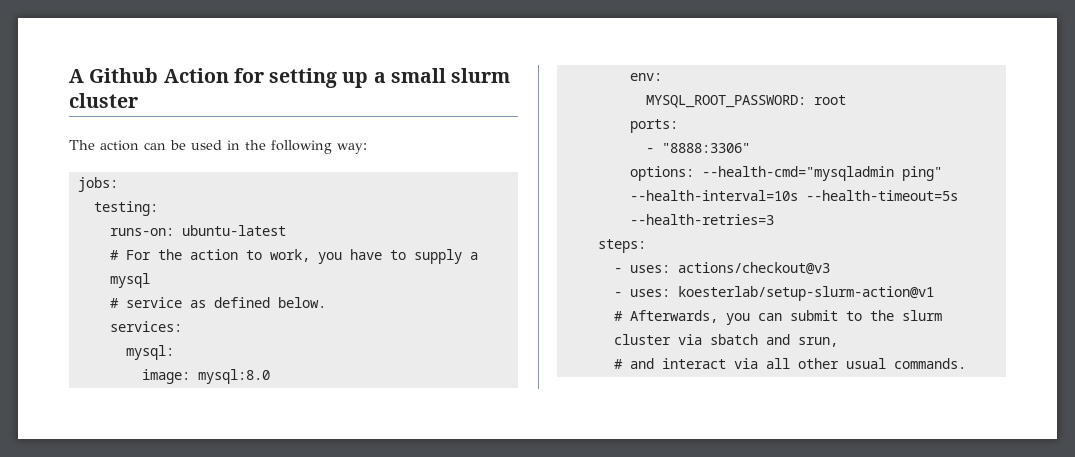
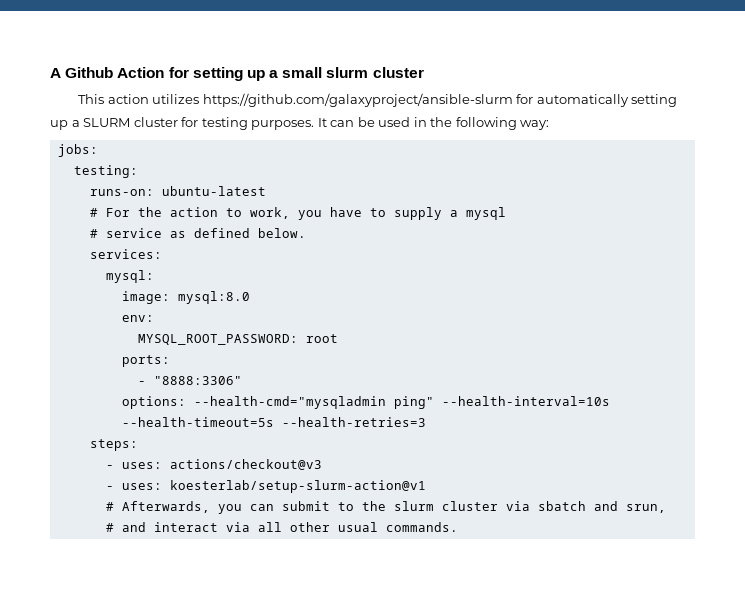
- The action can be used in the following way:
+ This action utilizes https://github.com/galaxyproject/ansible-slurm for automatically setting up a SLURM cluster for testing purposes. It can be used in the following way:

